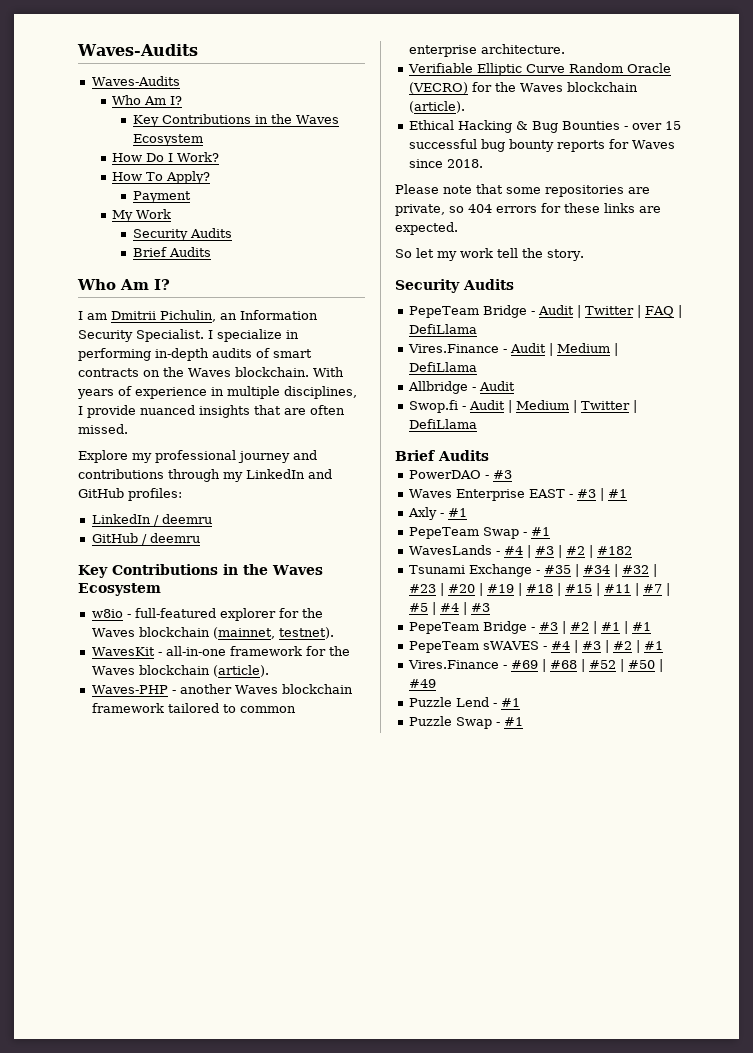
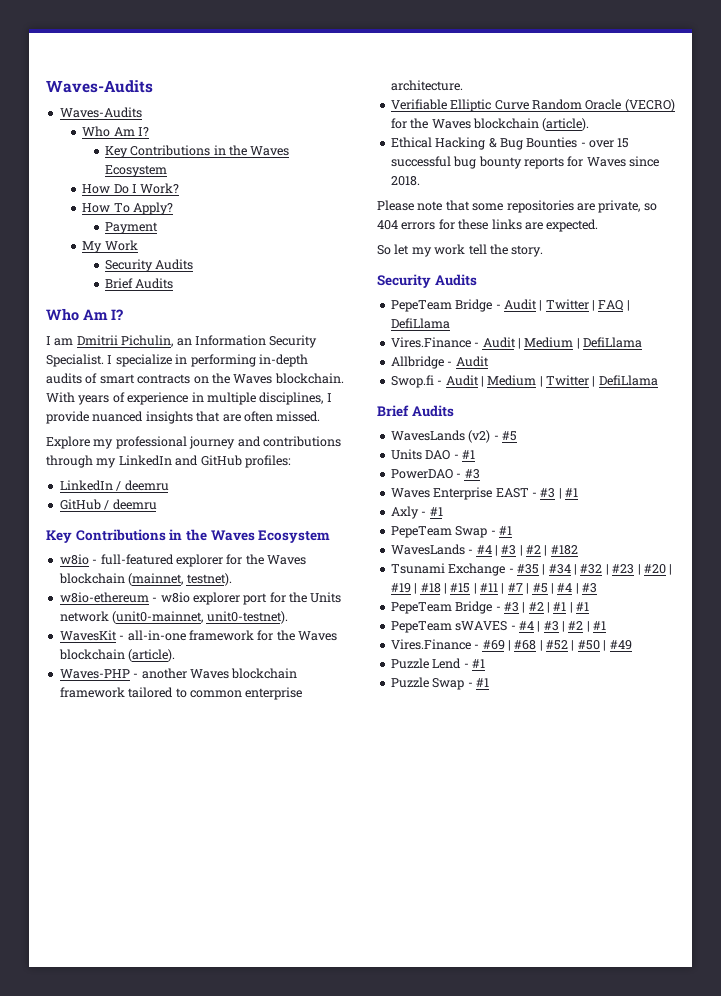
+ w8io-ethereum - w8io explorer port for the Units network (unit0-mainnet, unit0-testnet).
+ WavesLands (v2) - #5
+ Units DAO - #1

